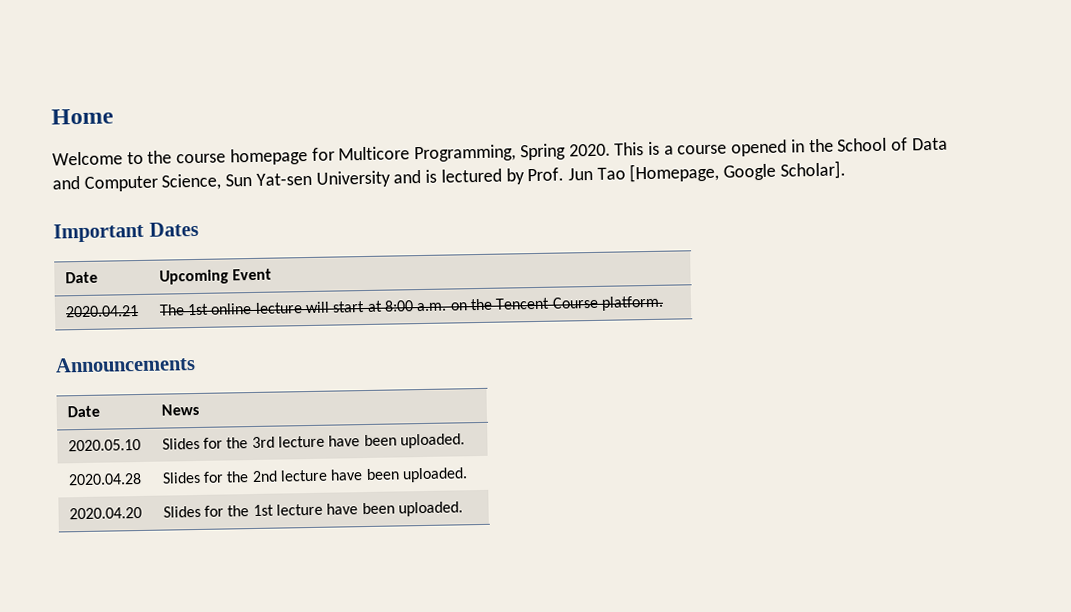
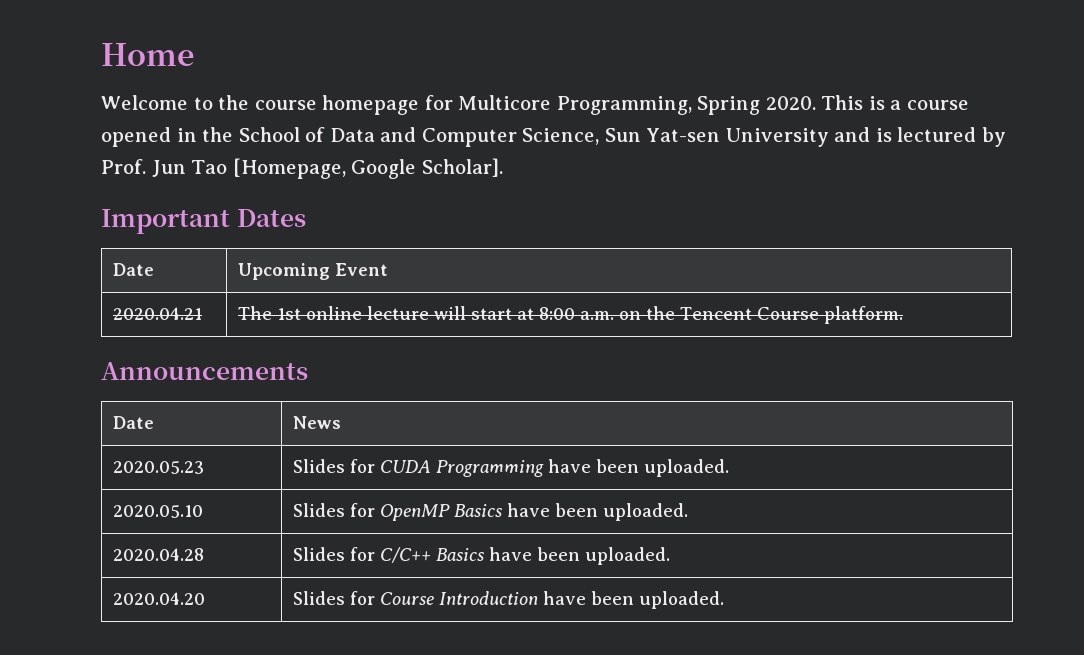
+ 2020.05.23 | Slides for CUDA Programming have been uploaded.
- 2020.05.10 | Slides for the 3rd lecture have been uploaded.
+ 2020.05.10 | Slides for OpenMP Basics have been uploaded.
- 2020.04.28 | Slides for the 2nd lecture have been uploaded.
+ 2020.04.28 | Slides for C/C++ Basics have been uploaded.
- 2020.04.20 | Slides for the 1st lecture have been uploaded.
+ 2020.04.20 | Slides for Course Introduction have been uploaded.

